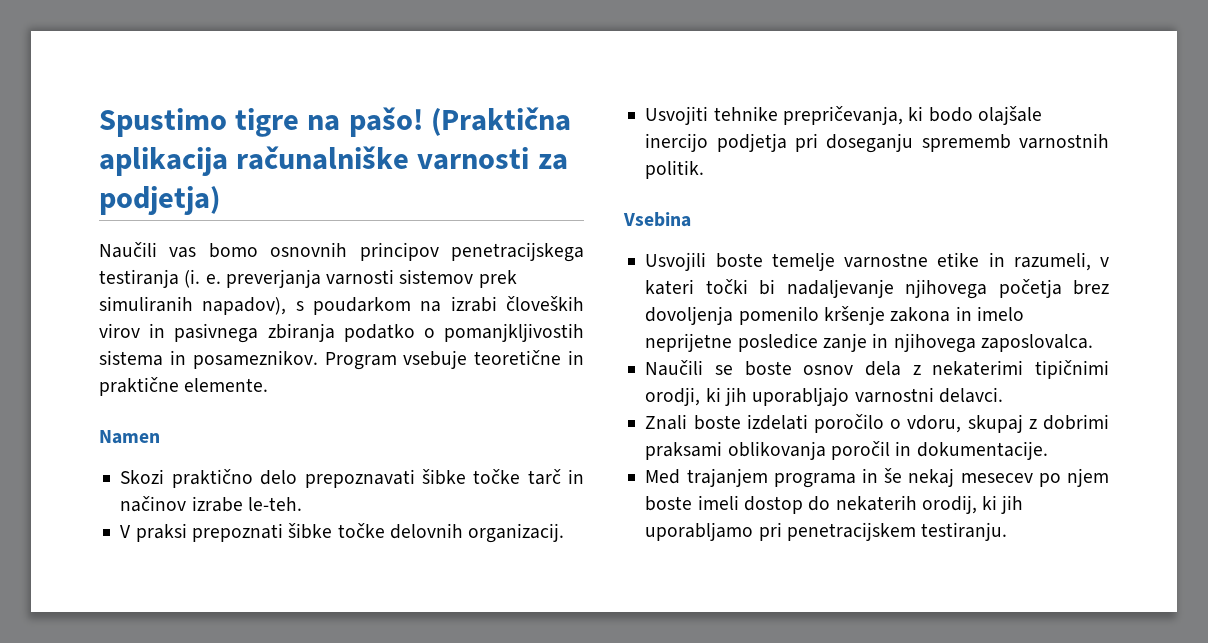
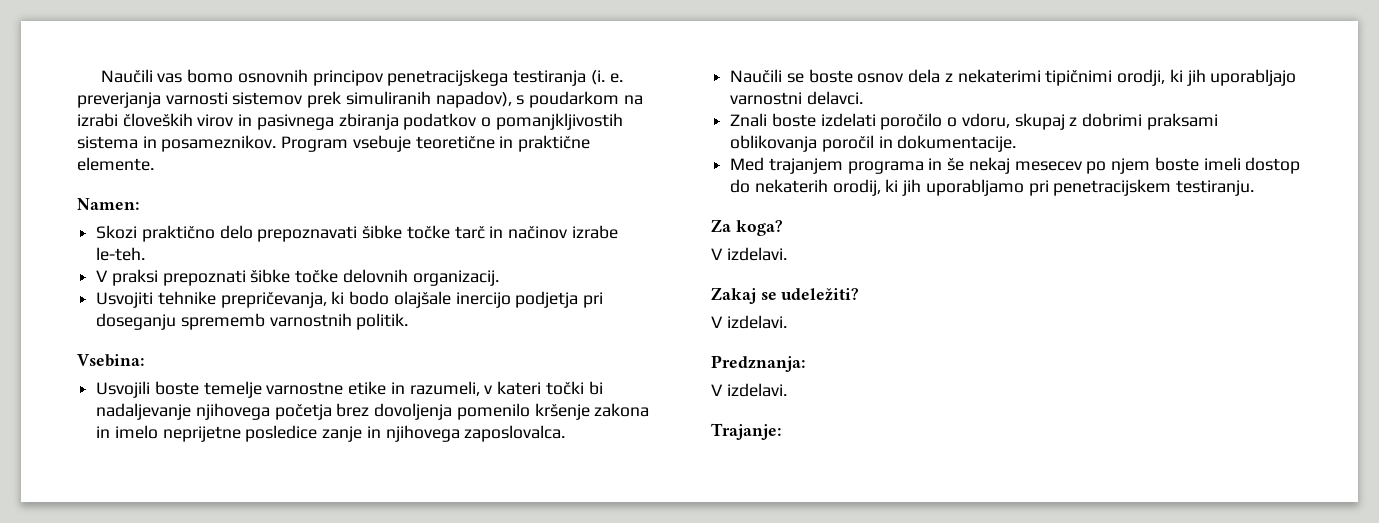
- Spustimo tigre na pašo! (Praktična aplikacija računalniške varnosti za podjetja)
- Naučili vas bomo osnovnih principov penetracijskega testiranja (i. e. preverjanja varnosti sistemov prek simuliranih napadov), s poudarkom na izrabi človeških virov in pasivnega zbiranja podatko o pomanjkljivostih sistema in posameznikov.
+ Naučili vas bomo osnovnih principov penetracijskega testiranja (i. e. preverjanja varnosti sistemov prek simuliranih napadov), s poudarkom na izrabi človeških virov in pasivnega zbiranja podatkov o pomanjkljivostih sistema in posameznikov.
- Namen
+ Namen:
- Vsebina
+ Vsebina:
+ Za koga?
+ V izdelavi.
+ Zakaj se udeležiti?
+ V izdelavi.
+ Predznanja:
+ V izdelavi.
+ Trajanje:

